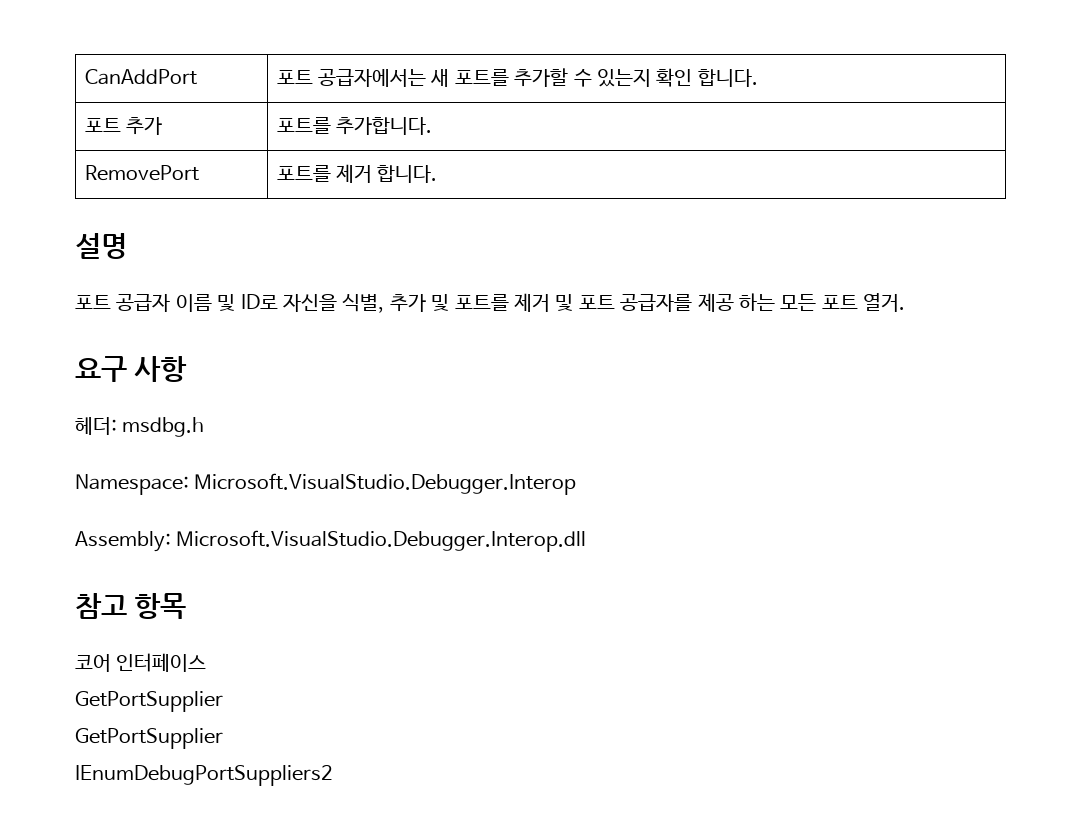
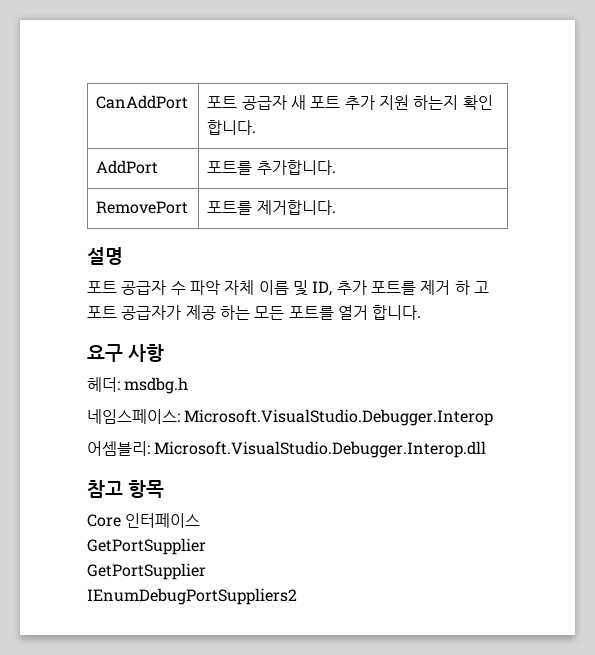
- CanAddPort | 포트 공급자에서는 새 포트를 추가할 수 있는지 확인 합니다.
+ CanAddPort | 포트 공급자 새 포트 추가 지원 하는지 확인 합니다.
- 포트 추가 | 포트를 추가합니다.
+ AddPort | 포트를 추가합니다.
- RemovePort | 포트를 제거 합니다.
+ RemovePort | 포트를 제거합니다.
- 포트 공급자 이름 및 ID로 자신을 식별, 추가 및 포트를 제거 및 포트 공급자를 제공 하는 모든 포트 열거.
+ 포트 공급자 수 파악 자체 이름 및 ID, 추가 포트를 제거 하 고 포트 공급자가 제공 하는 모든 포트를 열거 합니다.
- Namespace: Microsoft.VisualStudio.Debugger.Interop
+ 네임스페이스: Microsoft.VisualStudio.Debugger.Interop
- Assembly: Microsoft.VisualStudio.Debugger.Interop.dll
+ 어셈블리: Microsoft.VisualStudio.Debugger.Interop.dll
- 코어 인터페이스
+ Core 인터페이스

